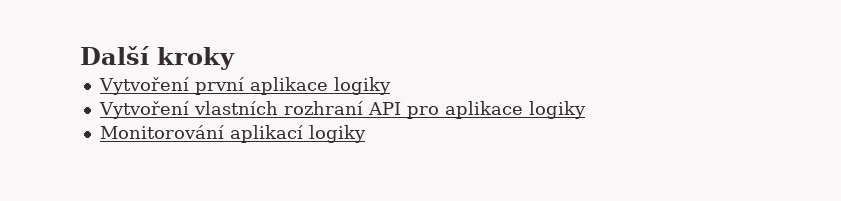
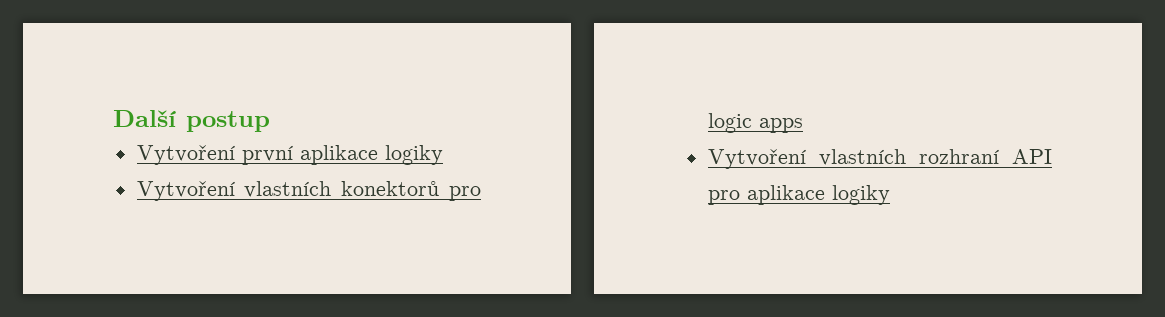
- Další kroky
+ Další postup
+ Vytvoření vlastních konektorů pro logic apps
- Monitorování aplikací logiky

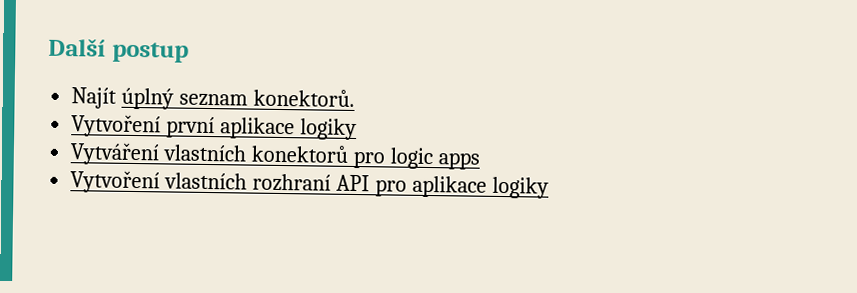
+ Najít úplný seznam konektorů.
- Vytvoření vlastních konektorů pro logic apps
+ Vytváření vlastních konektorů pro logic apps

